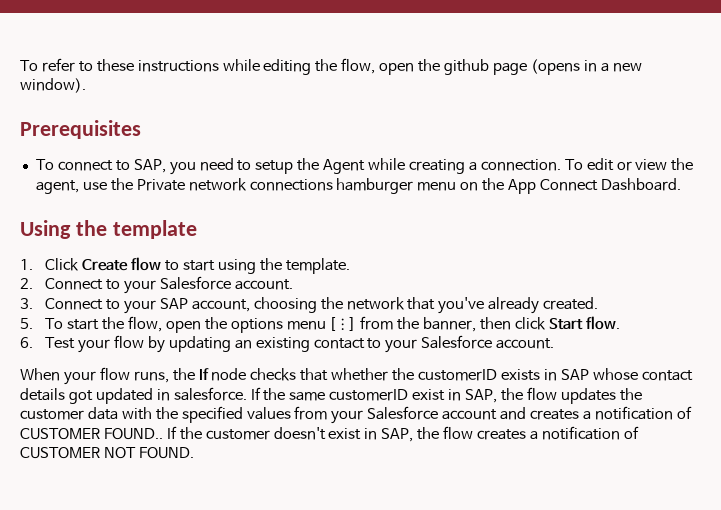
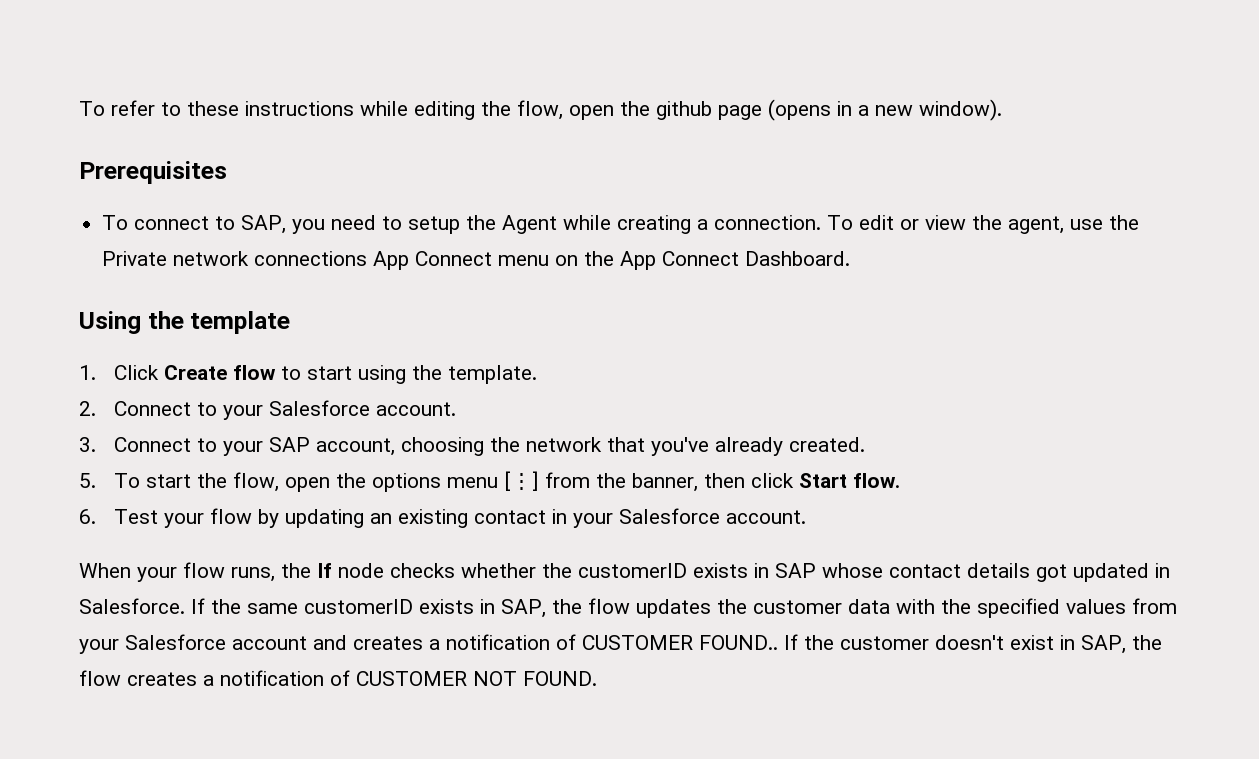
- To edit or view the agent, use the Private network connections hamburger menu on the App Connect Dashboard.
+ To edit or view the agent, use the Private network connections App Connect menu on the App Connect Dashboard.
- 6. Test your flow by updating an existing contact to your Salesforce account.
+ 6. Test your flow by updating an existing contact in your Salesforce account.
- When your flow runs, the If node checks that whether the customerID exists in SAP whose contact details got updated in salesforce.
+ When your flow runs, the If node checks whether the customerID exists in SAP whose contact details got updated in Salesforce.
- If the same customerID exist in SAP, the flow updates the customer data with the specified values from your Salesforce account and creates a notification of CUSTOMER FOUND..
+ If the same customerID exists in SAP, the flow updates the customer data with the specified values from your Salesforce account and creates a notification of CUSTOMER FOUND..

